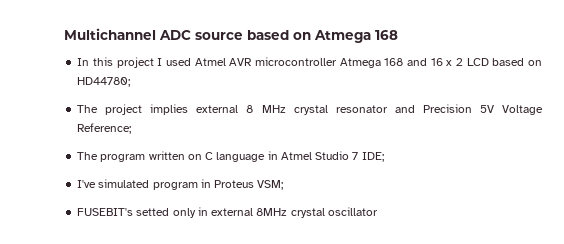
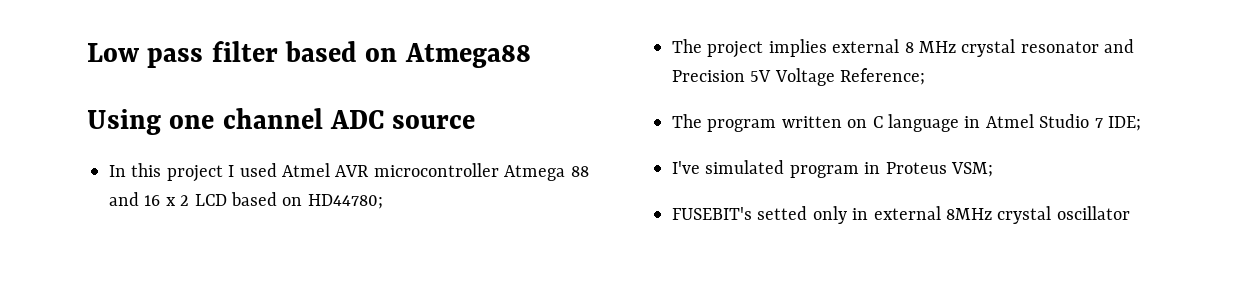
- Multichannel ADC source based on Atmega 168
+ Low pass filter based on Atmega88
+ Using one channel ADC source
- In this project I used Atmel AVR microcontroller Atmega 168 and 16 x 2 LCD based on HD44780;
+ In this project I used Atmel AVR microcontroller Atmega 88 and 16 x 2 LCD based on HD44780;

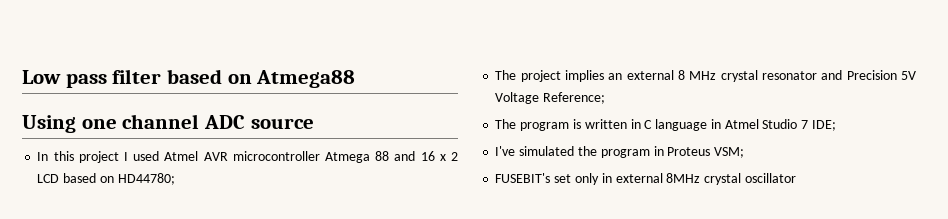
- The project implies external 8 MHz crystal resonator and Precision 5V Voltage Reference;
+ The project implies an external 8 MHz crystal resonator and Precision 5V Voltage Reference;
- The program written on C language in Atmel Studio 7 IDE;
+ The program is written in C language in Atmel Studio 7 IDE;
- I've simulated program in Proteus VSM;
+ I've simulated the program in Proteus VSM;
- FUSEBIT's setted only in external 8MHz crystal oscillator
+ FUSEBIT's set only in external 8MHz crystal oscillator

